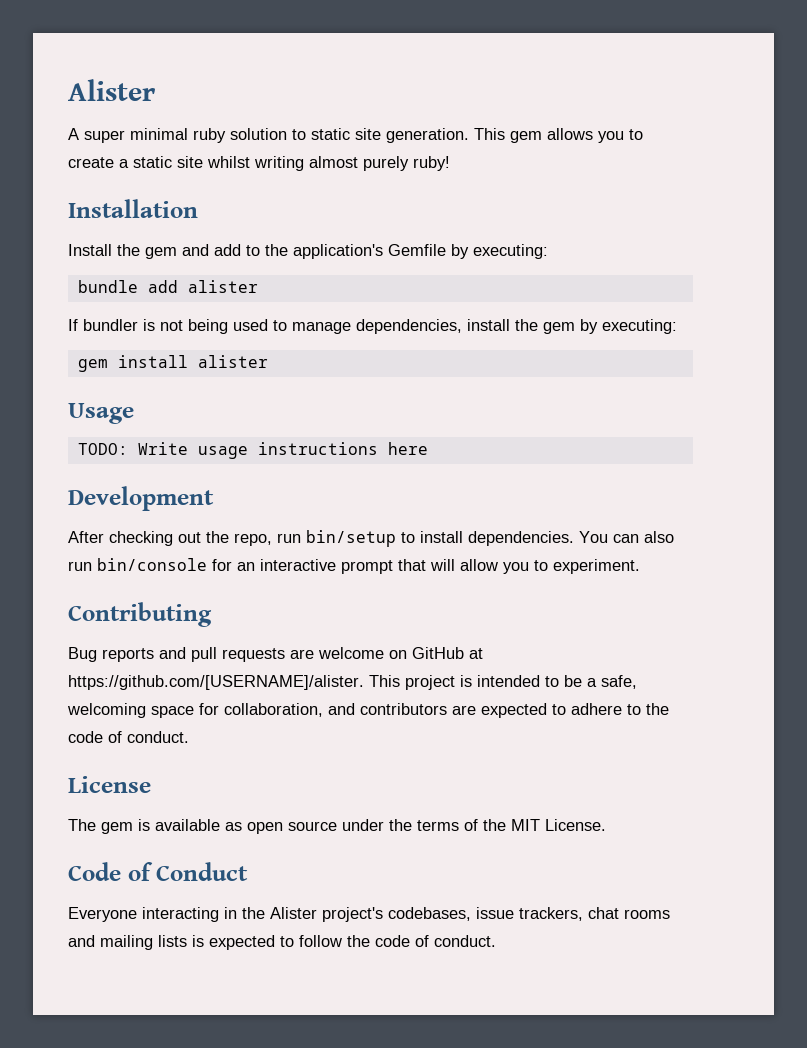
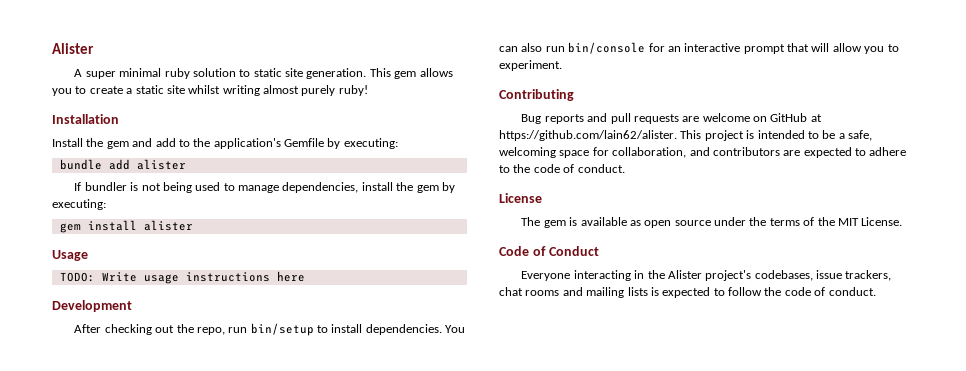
- Bug reports and pull requests are welcome on GitHub at https://github.com/[USERNAME]/alister. This project is intended to be a safe, welcoming space for collaboration, and contributors are expected to adhere to the code of conduct.
+ Bug reports and pull requests are welcome on GitHub at https://github.com/lain62/alister. This project is intended to be a safe, welcoming space for collaboration, and contributors are expected to adhere to the code of conduct.

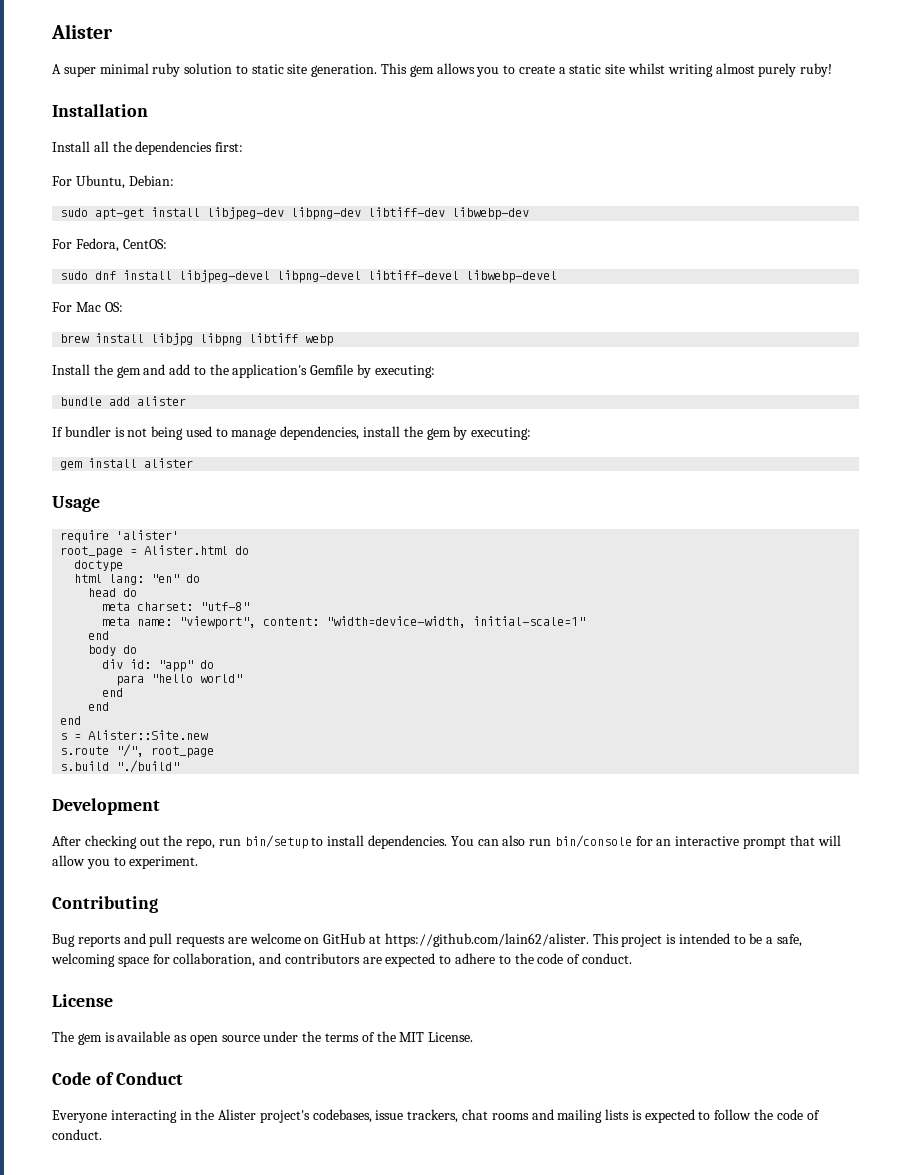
+ Install all the dependencies first:
+ For Ubuntu, Debian:
+ sudo apt-get install libjpeg-dev libpng-dev libtiff-dev libwebp-dev
+ For Fedora, CentOS:
+ sudo dnf install libjpeg-devel libpng-devel libtiff-devel libwebp-devel
+ For Mac OS:
+ brew install libjpg libpng libtiff webp
- TODO: Write usage instructions here
+ require 'alister'
+ root_page = Alister.html do
+ doctype
+ html lang: "en" do
+ head do
+ meta charset: "utf-8"
+ meta name: "viewport", content: "width=device-width, initial-scale=1"
+ end
+ body do
+ div id: "app" do
+ para "hello world"
+ end
+ end
+ end
+ s = Alister::Site.new
+ s.route "/", root_page
+ s.build "./build"

